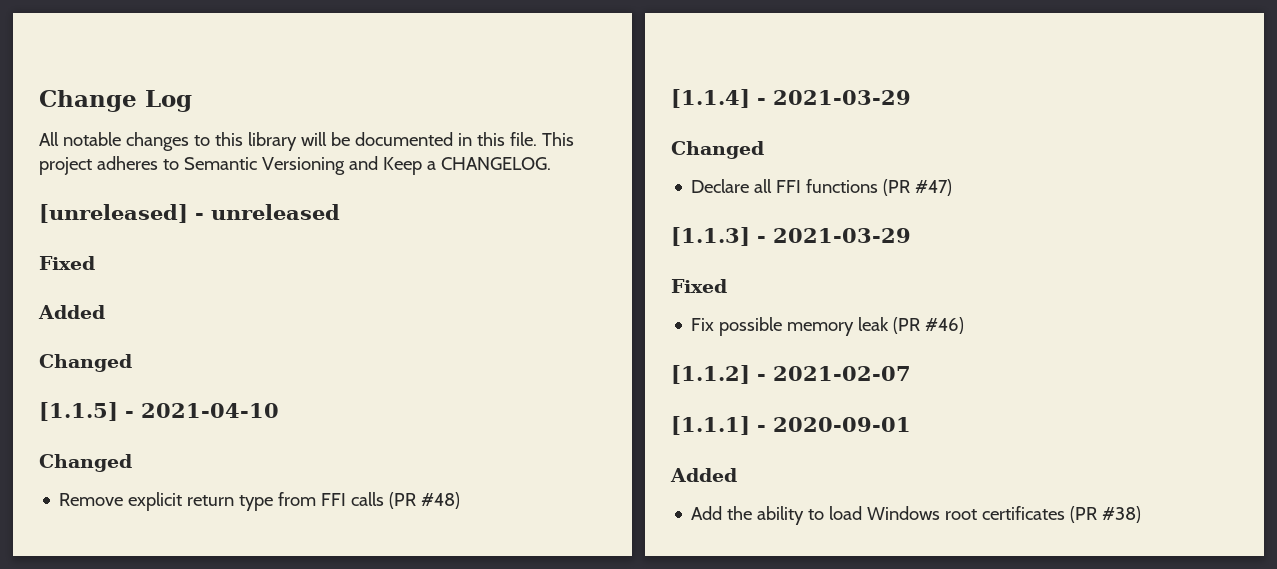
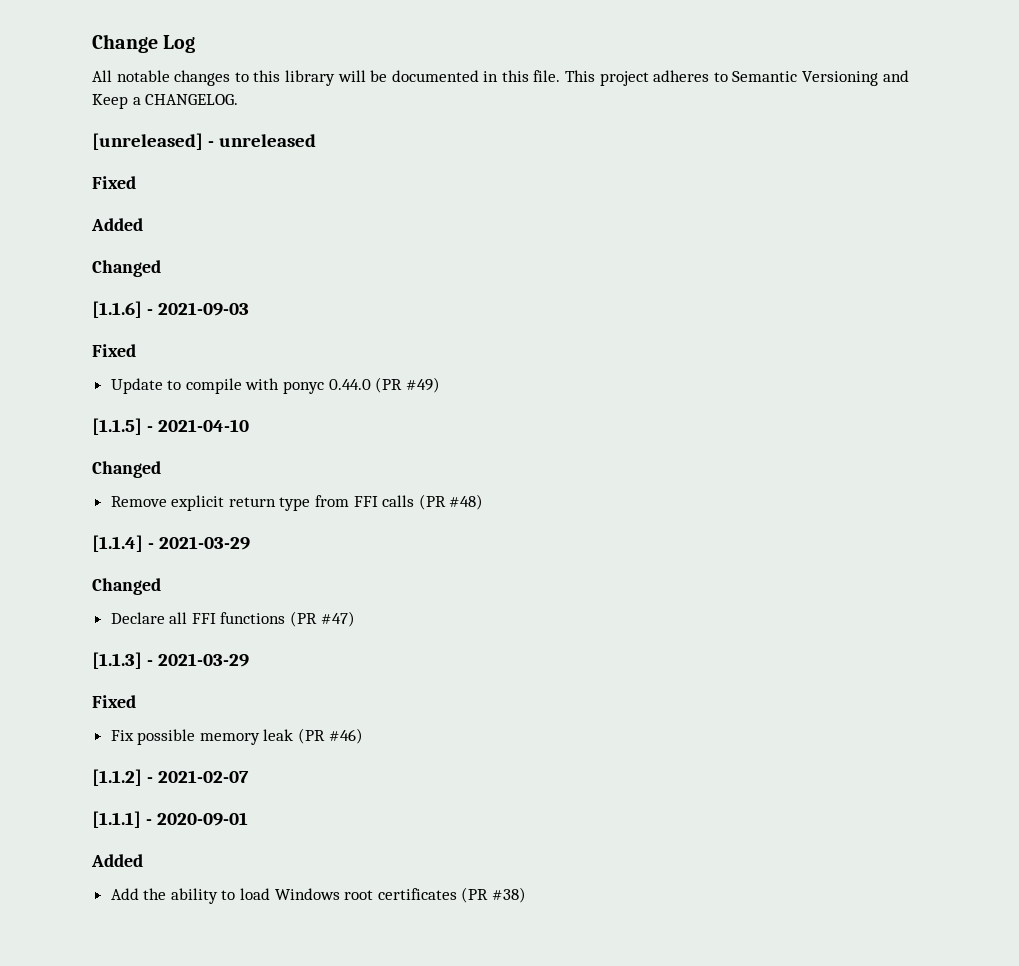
+ [1.1.6] - 2021-09-03
+ Fixed
+ Update to compile with ponyc 0.44.0 (PR #49)

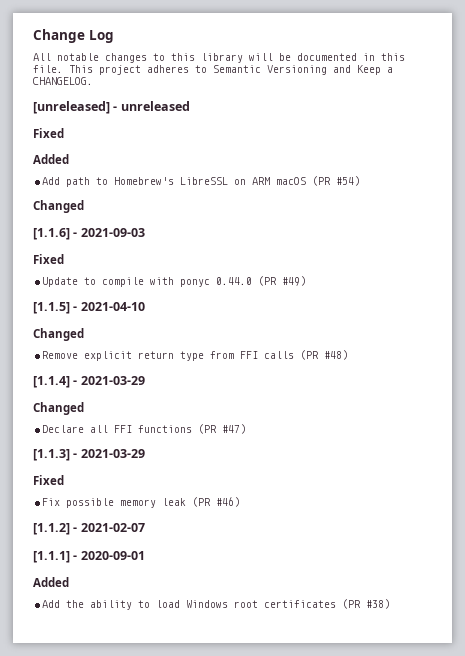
+ Add path to Homebrew's LibreSSL on ARM macOS (PR #54)

